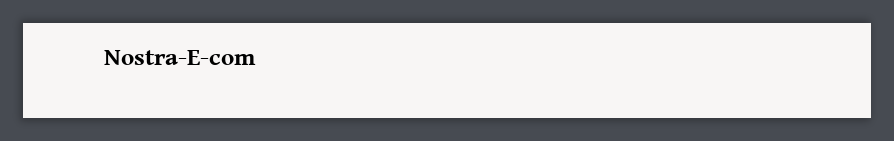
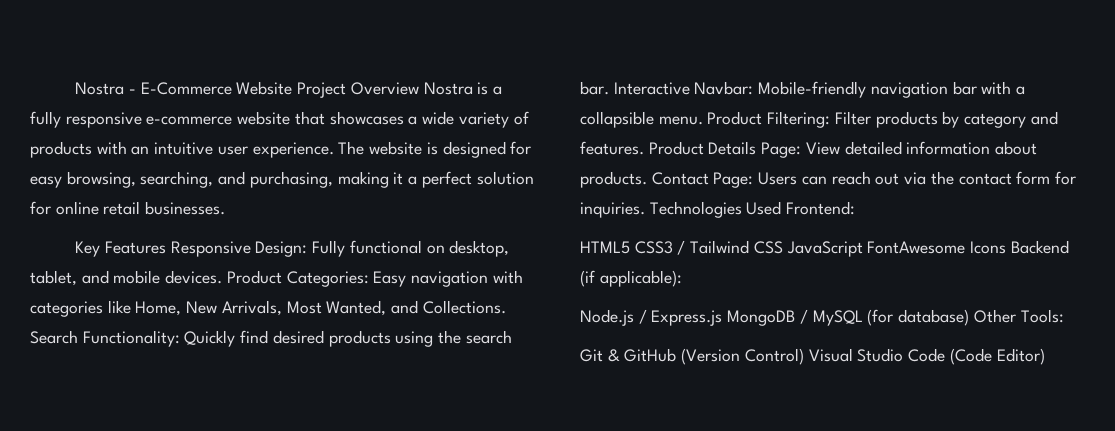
- Nostra-E-com
+ Nostra - E-Commerce Website Project Overview Nostra is a fully responsive e-commerce website that showcases a wide variety of products with an intuitive user experience. The website is designed for easy browsing, searching, and purchasing, making it a perfect solution for online retail businesses.
+ Key Features Responsive Design: Fully functional on desktop, tablet, and mobile devices. Product Categories: Easy navigation with categories like Home, New Arrivals, Most Wanted, and Collections. Search Functionality: Quickly find desired products using the search bar. Interactive Navbar: Mobile-friendly navigation bar with a collapsible menu. Product Filtering: Filter products by category and features. Product Details Page: View detailed information about products. Contact Page: Users can reach out via the contact form for inquiries. Technologies Used Frontend:
+ HTML5 CSS3 / Tailwind CSS JavaScript FontAwesome Icons Backend (if applicable):
+ Node.js / Express.js MongoDB / MySQL (for database) Other Tools:
+ Git & GitHub (Version Control) Visual Studio Code (Code Editor)

